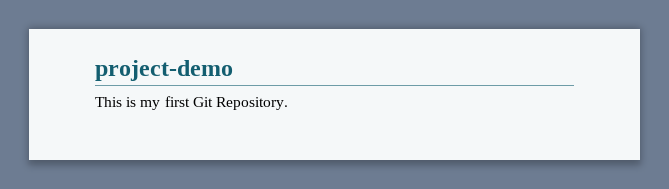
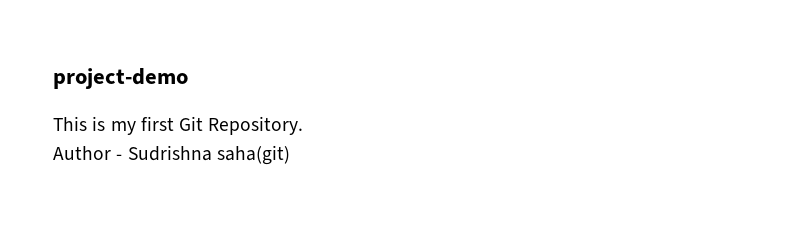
+ Author - Sudrishna saha(git)

